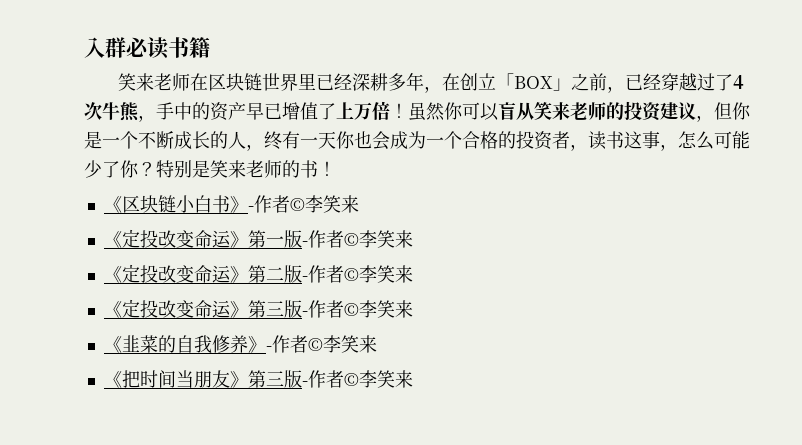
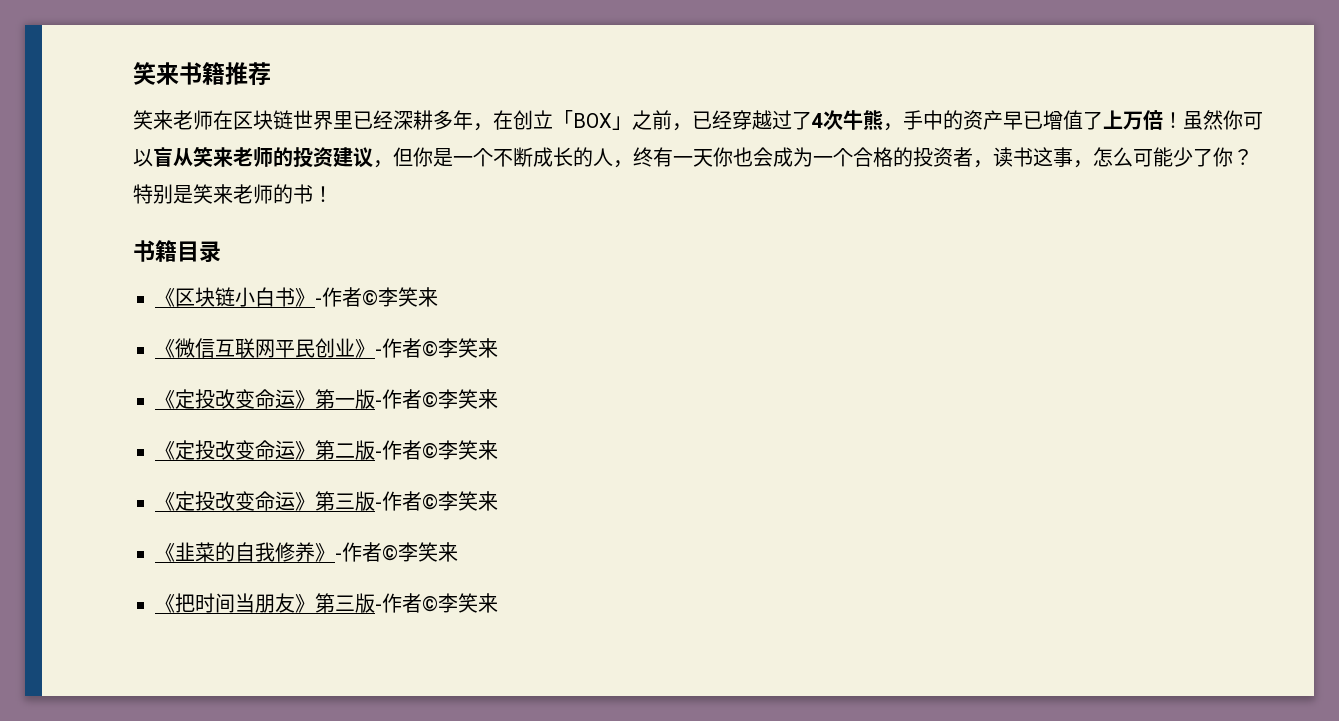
- 入群必读书籍
+ 笑来书籍推荐
+ 书籍目录
+ 《微信互联网平民创业》-作者©李笑来

